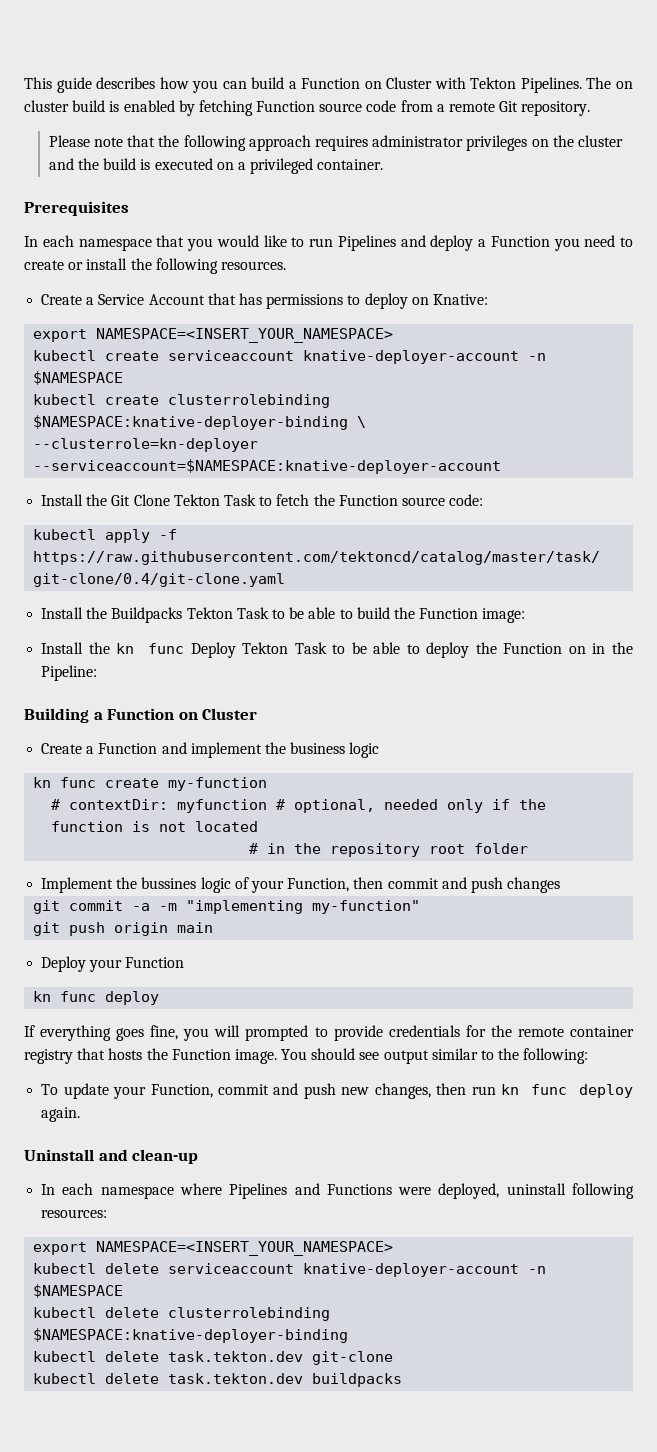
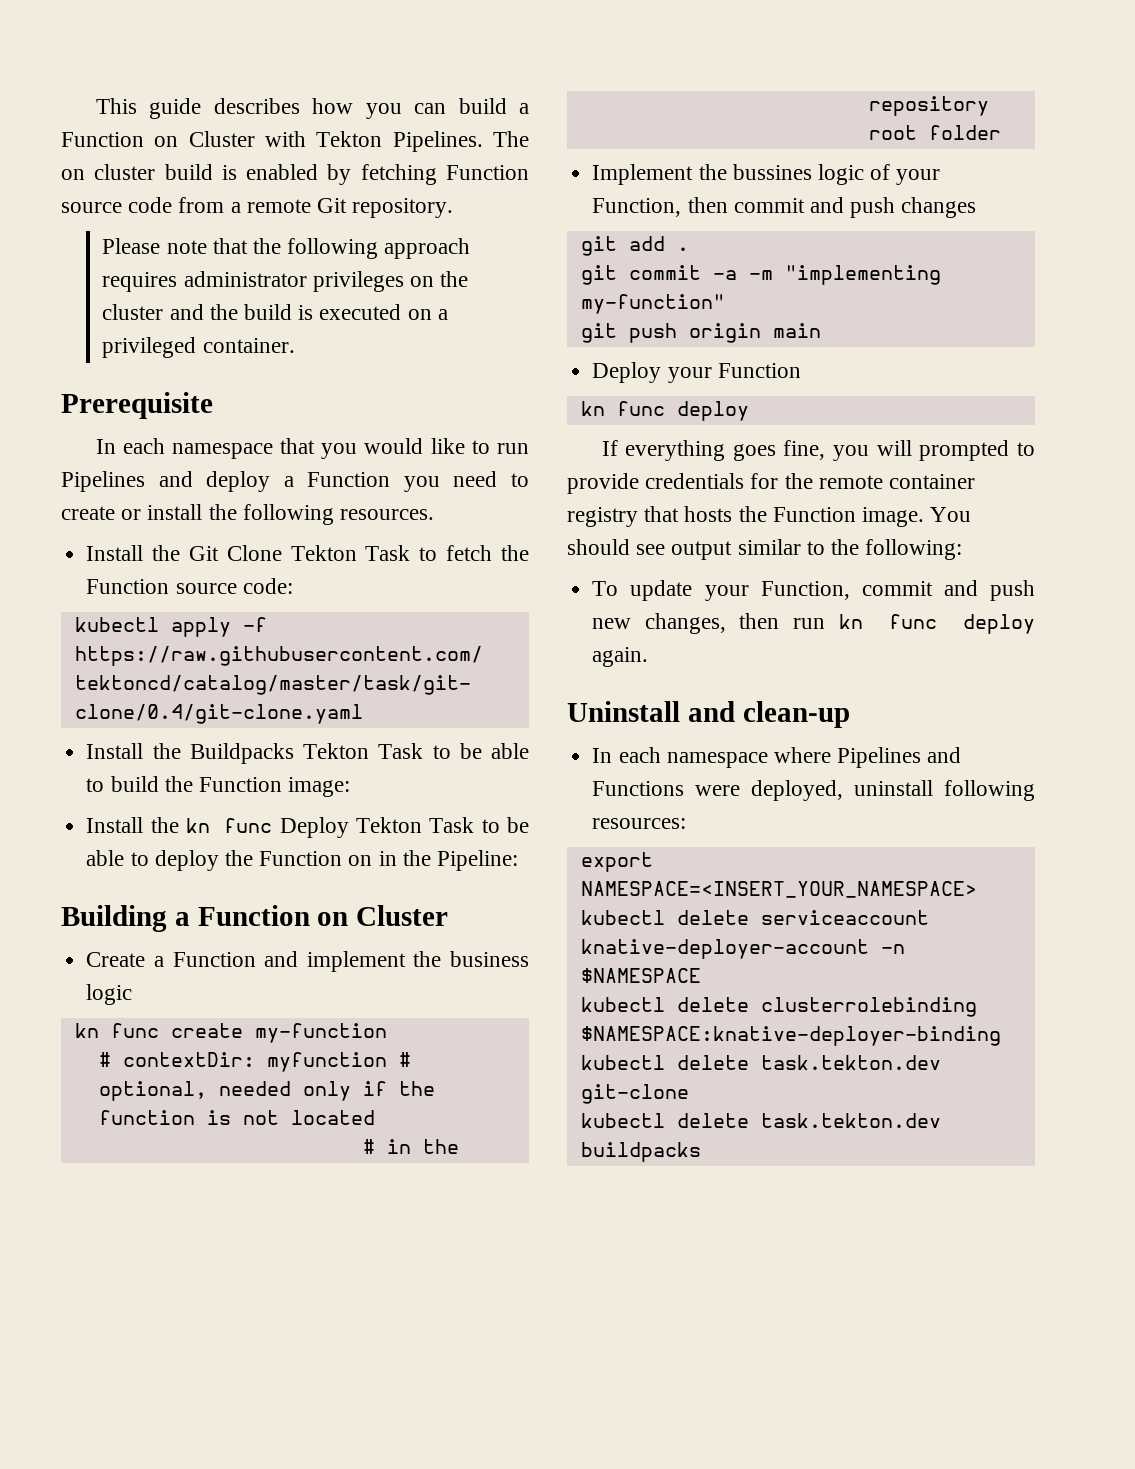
- Prerequisites
+ Prerequisite
- Create a Service Account that has permissions to deploy on Knative:
- export NAMESPACE=<INSERT_YOUR_NAMESPACE>
- kubectl create serviceaccount knative-deployer-account -n $NAMESPACE
- kubectl create clusterrolebinding $NAMESPACE:knative-deployer-binding \
- --clusterrole=kn-deployer --serviceaccount=$NAMESPACE:knative-deployer-account
+ git add .

